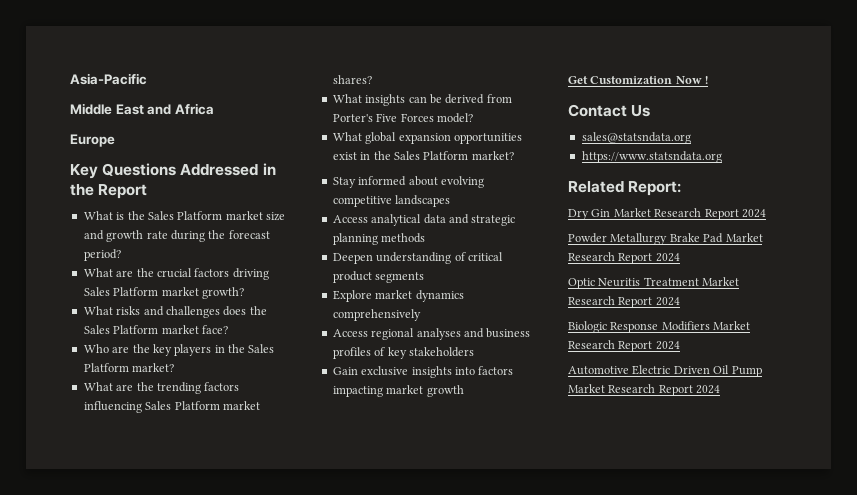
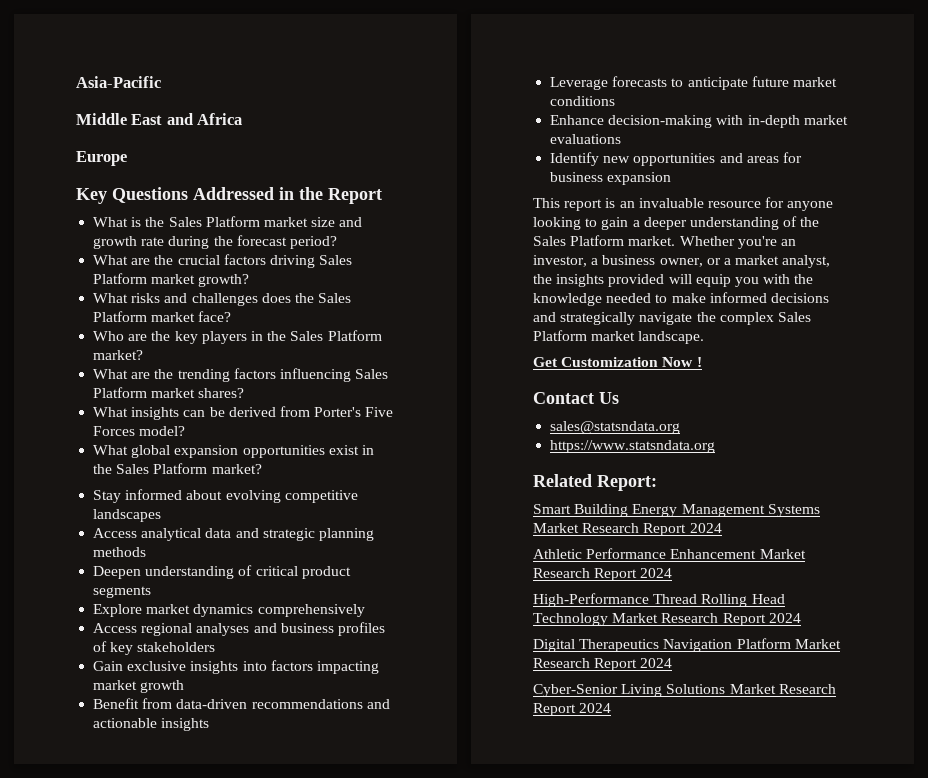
+ Benefit from data-driven recommendations and actionable insights
+ Leverage forecasts to anticipate future market conditions
+ Enhance decision-making with in-depth market evaluations
+ Identify new opportunities and areas for business expansion
+ This report is an invaluable resource for anyone looking to gain a deeper understanding of the Sales Platform market. Whether you're an investor, a business owner, or a market analyst, the insights provided will equip you with the knowledge needed to make informed decisions and strategically navigate the complex Sales Platform market landscape.
- Dry Gin Market Research Report 2024
- Powder Metallurgy Brake Pad Market Research Report 2024
- Optic Neuritis Treatment Market Research Report 2024
- Biologic Response Modifiers Market Research Report 2024
- Automotive Electric Driven Oil Pump Market Research Report 2024
+ Smart Building Energy Management Systems Market Research Report 2024
+ Athletic Performance Enhancement Market Research Report 2024
+ High-Performance Thread Rolling Head Technology Market Research Report 2024
+ Digital Therapeutics Navigation Platform Market Research Report 2024
+ Cyber-Senior Living Solutions Market Research Report 2024

